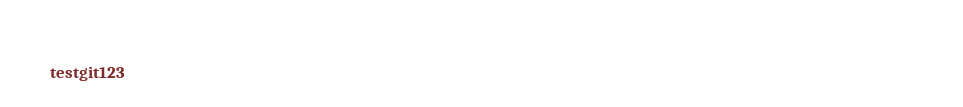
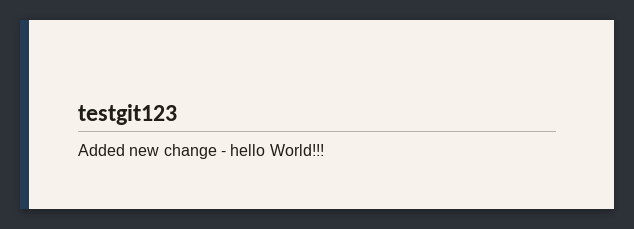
+ Added new change - hello World!!!

